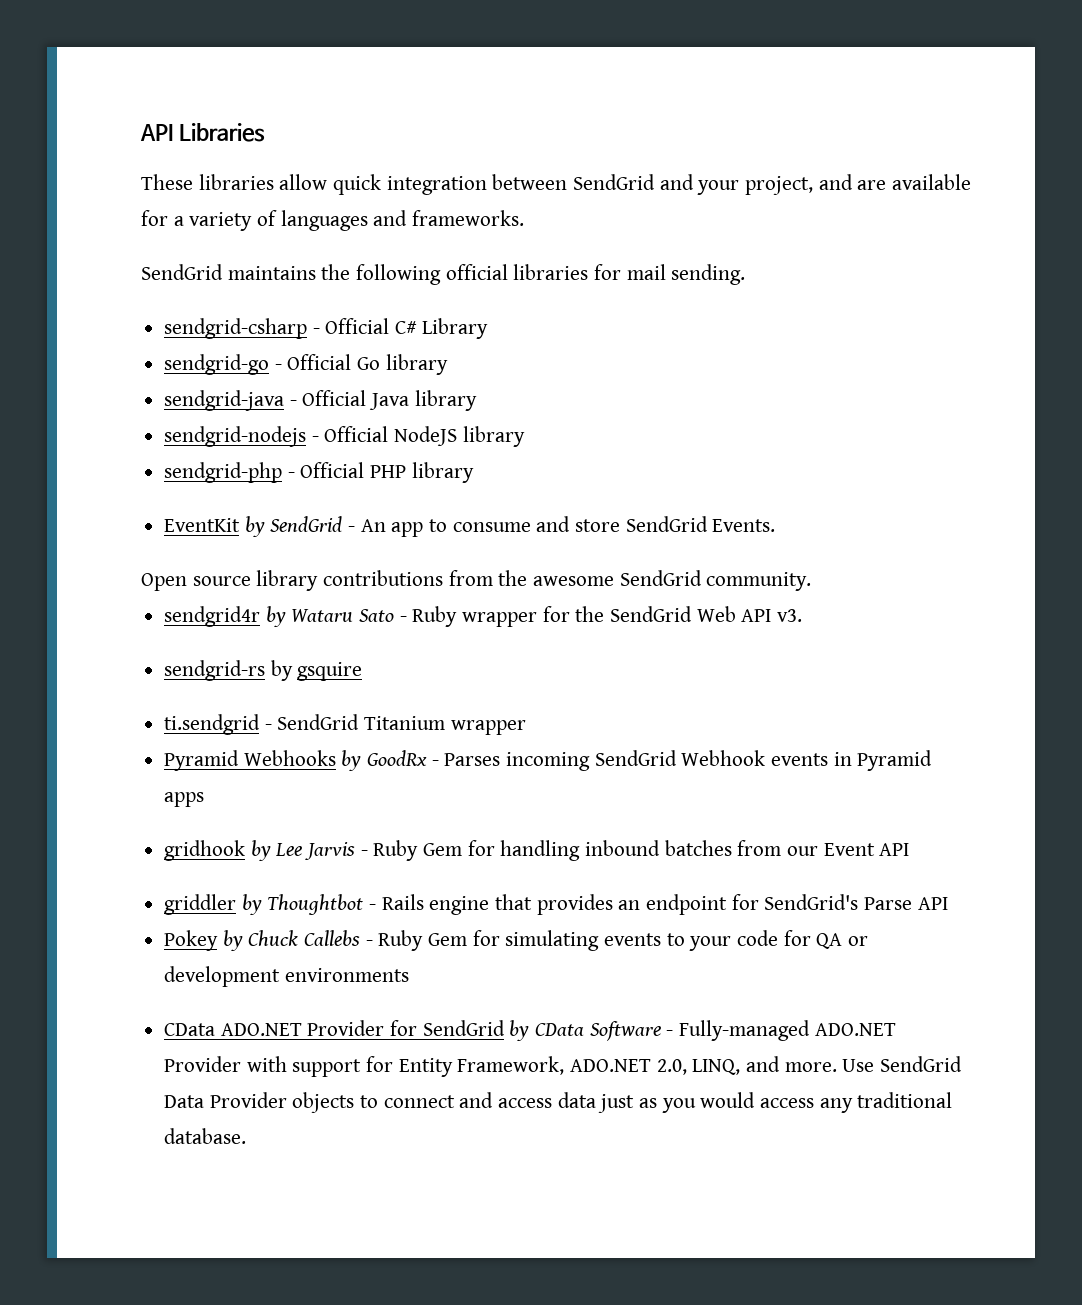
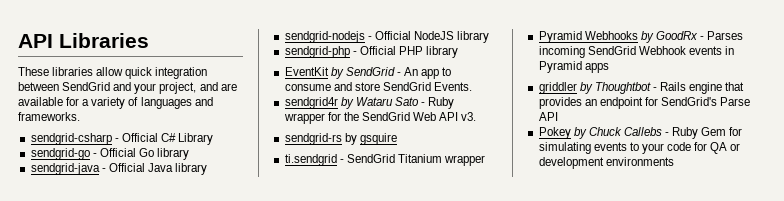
- SendGrid maintains the following official libraries for mail sending.
- Open source library contributions from the awesome SendGrid community.
- gridhook by Lee Jarvis - Ruby Gem for handling inbound batches from our Event API
- CData ADO.NET Provider for SendGrid by CData Software - Fully-managed ADO.NET Provider with support for Entity Framework, ADO.NET 2.0, LINQ, and more. Use SendGrid Data Provider objects to connect and access data just as you would access any traditional database.

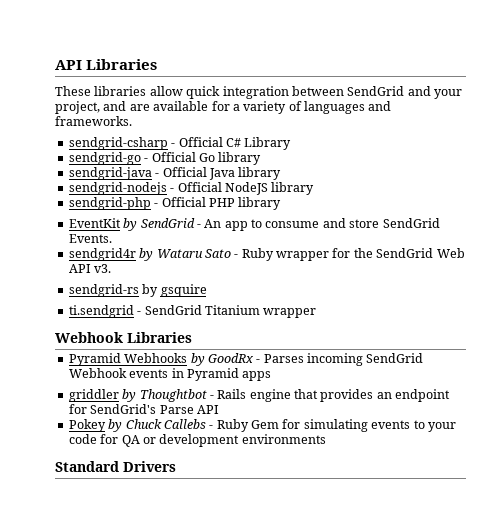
+ Webhook Libraries
+ Standard Drivers

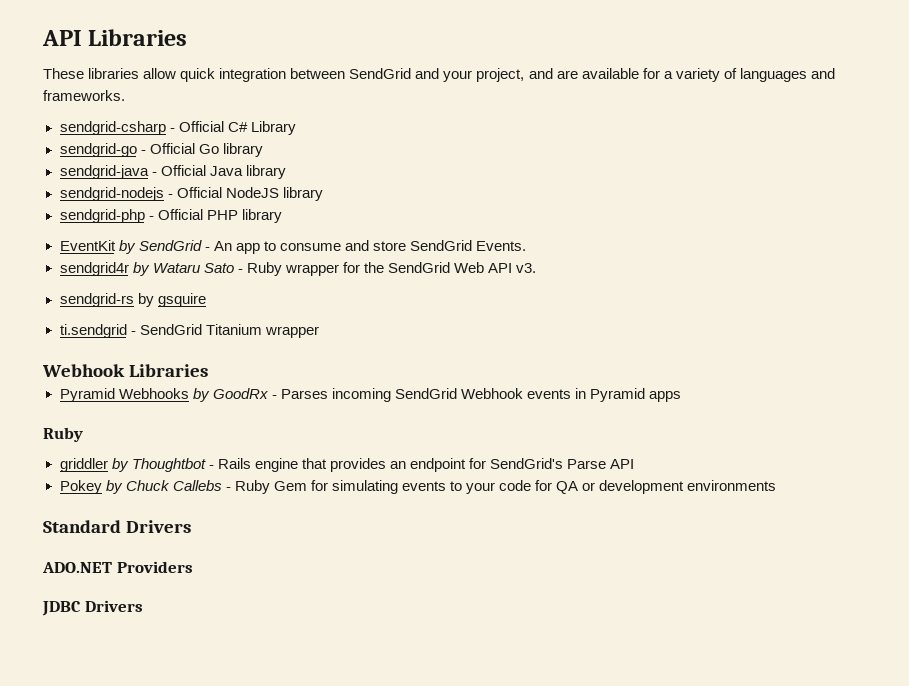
  Pyramid Webhooks by GoodRx - Parses incoming SendGrid Webhook events in Pyramid apps
+ Ruby
+ ADO.NET Providers
+ JDBC Drivers

